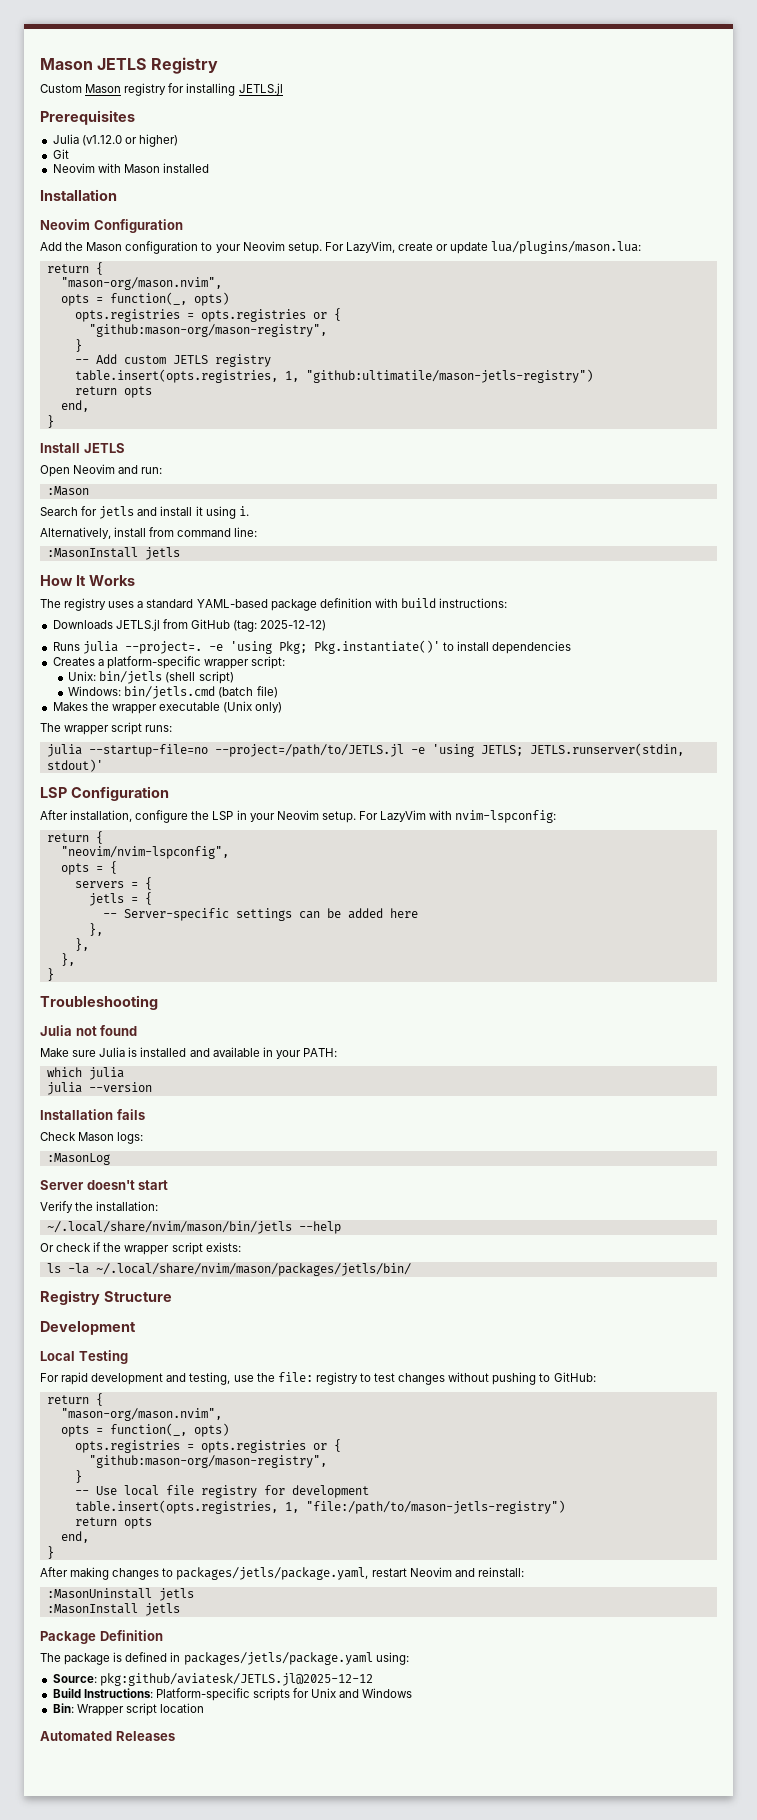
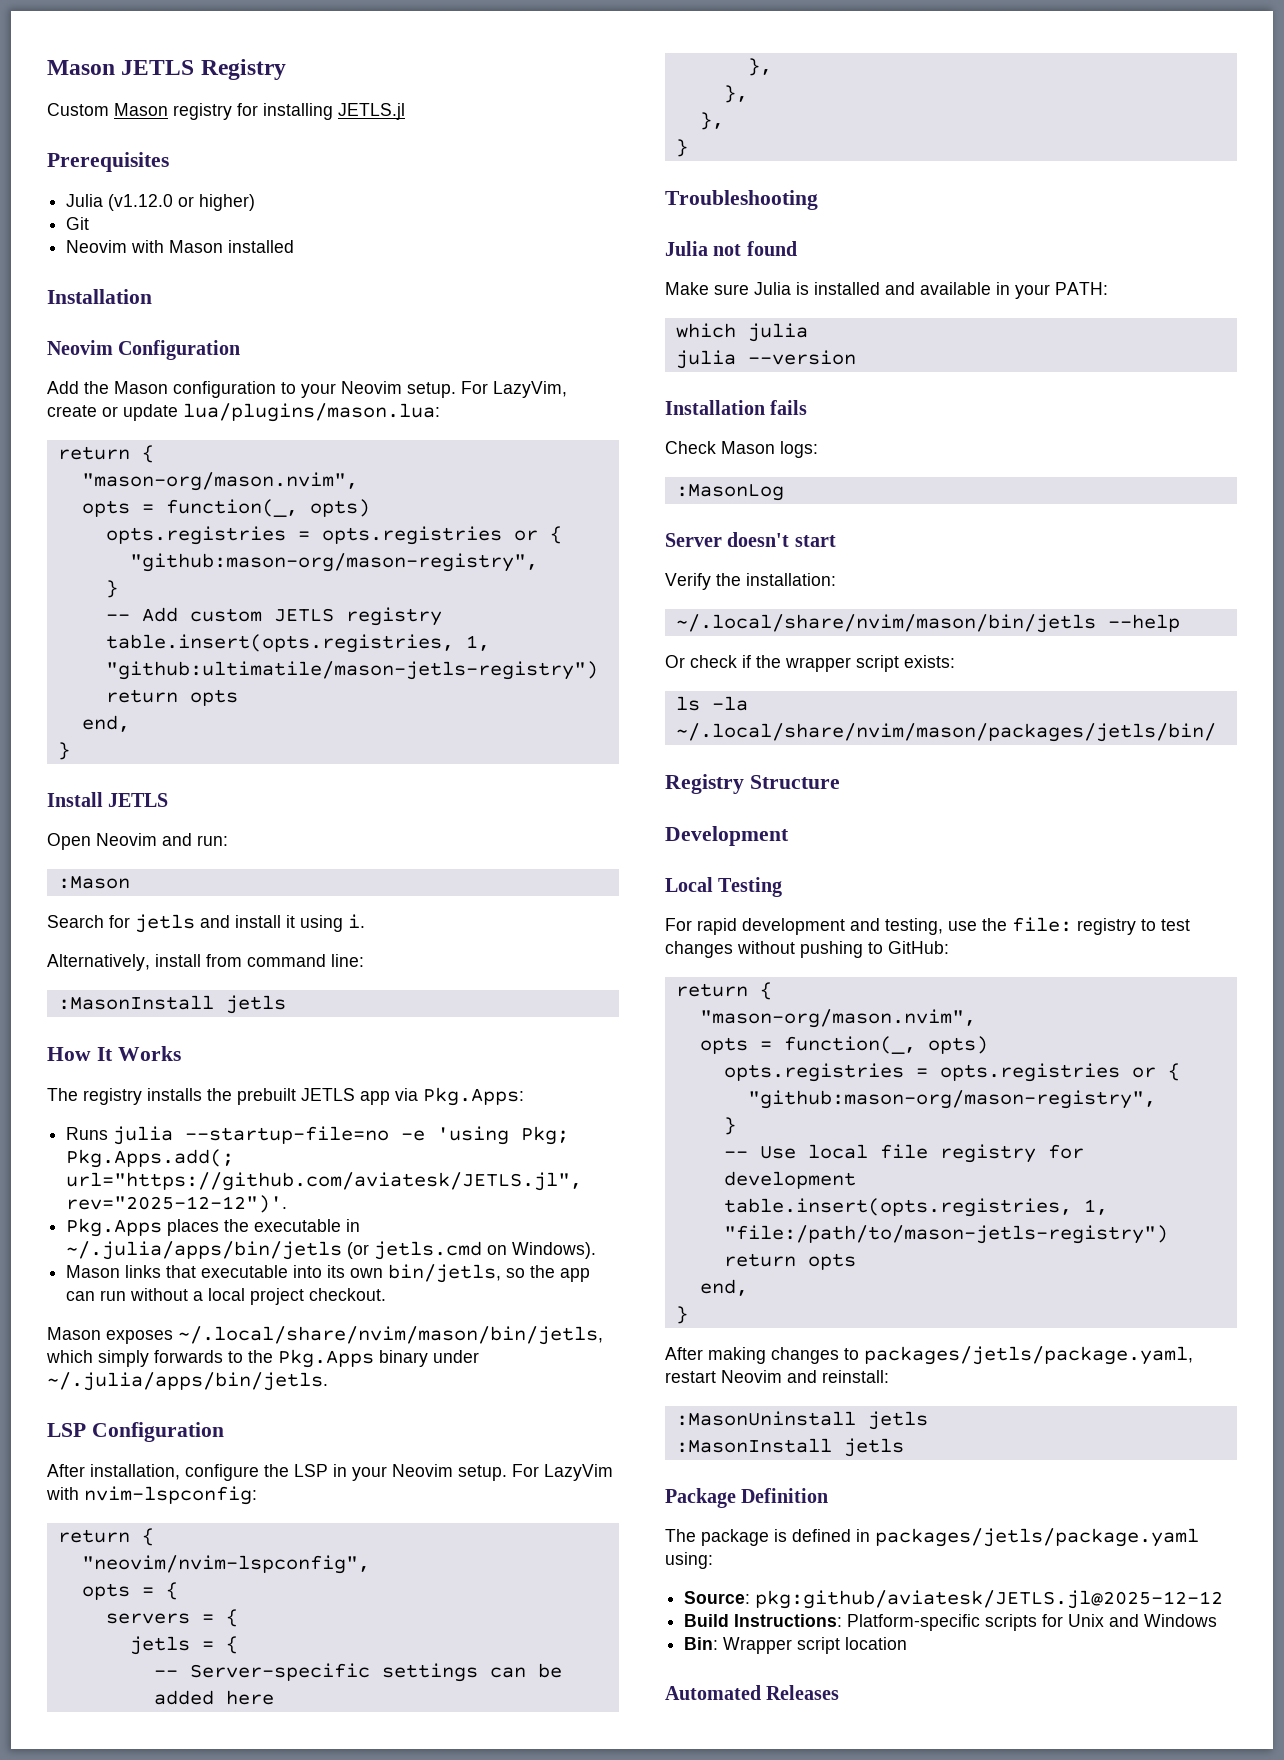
- The registry uses a standard YAML-based package definition with build instructions:
- Downloads JETLS.jl from GitHub (tag: 2025-12-12)
+ The registry installs the prebuilt JETLS app via Pkg.Apps:
- Runs julia --project=. -e 'using Pkg; Pkg.instantiate()' to install dependencies
- Creates a platform-specific wrapper script:
- Unix: bin/jetls (shell script)
- Windows: bin/jetls.cmd (batch file)
- Makes the wrapper executable (Unix only)
- The wrapper script runs:
- julia --startup-file=no --project=/path/to/JETLS.jl -e 'using JETLS; JETLS.runserver(stdin, stdout)'
+ Runs julia --startup-file=no -e 'using Pkg; Pkg.Apps.add(; url="https://github.com/aviatesk/JETLS.jl", rev="2025-12-12")'.
+ Pkg.Apps places the executable in ~/.julia/apps/bin/jetls (or jetls.cmd on Windows).
+ Mason links that executable into its own bin/jetls, so the app can run without a local project checkout.
+ Mason exposes ~/.local/share/nvim/mason/bin/jetls, which simply forwards to the Pkg.Apps binary under ~/.julia/apps/bin/jetls.

